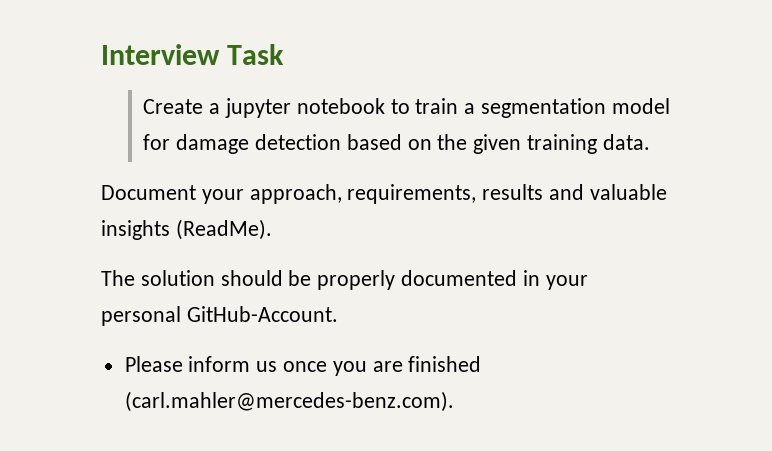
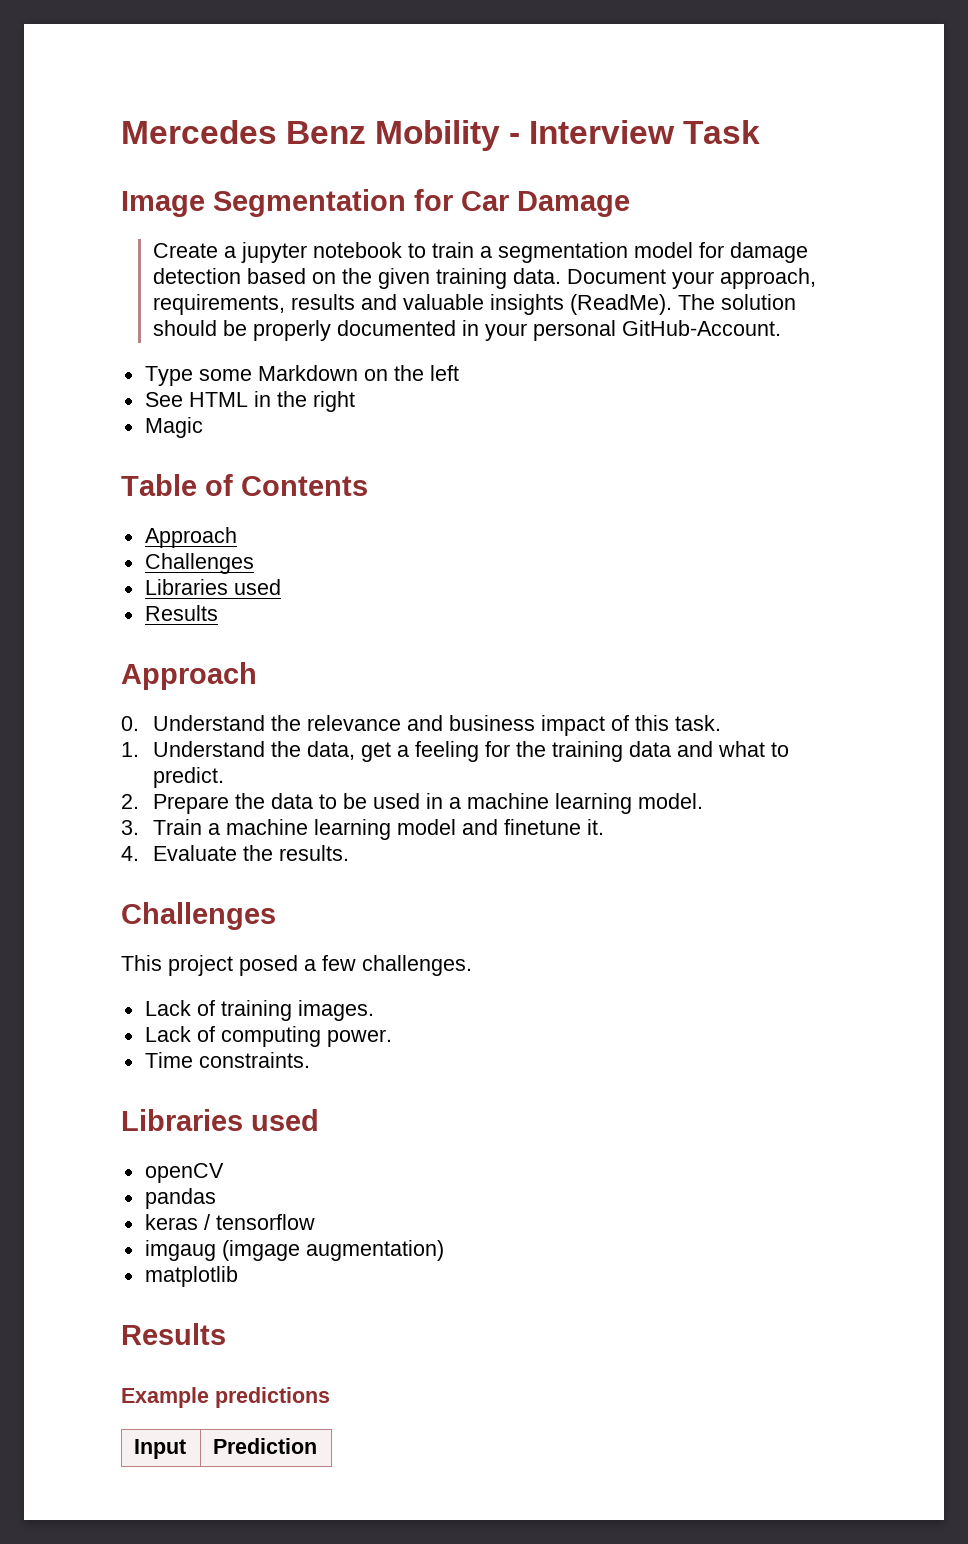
- Interview Task
+ Mercedes Benz Mobility - Interview Task
+ Image Segmentation for Car Damage
- Create a jupyter notebook to train a segmentation model for damage detection based on the given training data.
- Document your approach, requirements, results and valuable insights (ReadMe).
- The solution should be properly documented in your personal GitHub-Account.
+ Create a jupyter notebook to train a segmentation model for damage detection based on the given training data. Document your approach, requirements, results and valuable insights (ReadMe). The solution should be properly documented in your personal GitHub-Account.
- Please inform us once you are finished (carl.mahler@mercedes-benz.com).
+ Type some Markdown on the left
+ See HTML in the right
+ Magic
+ Table of Contents
+ Approach
+ Challenges
+ Libraries used
+ Results
+ Approach
+ 0. Understand the relevance and business impact of this task.
+ 1. Understand the data, get a feeling for the training data and what to predict.
+ 2. Prepare the data to be used in a machine learning model.
+ 3. Train a machine learning model and finetune it.
+ 4. Evaluate the results.
+ Challenges
+ This project posed a few challenges.
+ Lack of training images.
+ Lack of computing power.
+ Time constraints.
+ Libraries used
+ openCV
+ pandas
+ keras / tensorflow
+ imgaug (imgage augmentation)
+ matplotlib
+ Results
+ Example predictions
+ Input | Prediction

